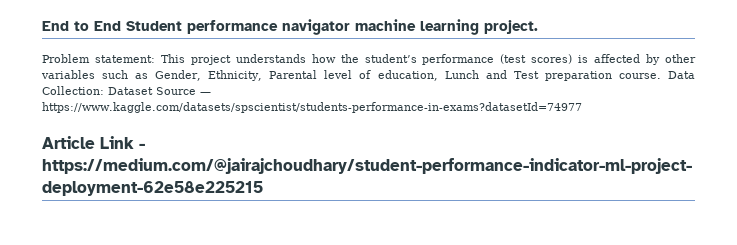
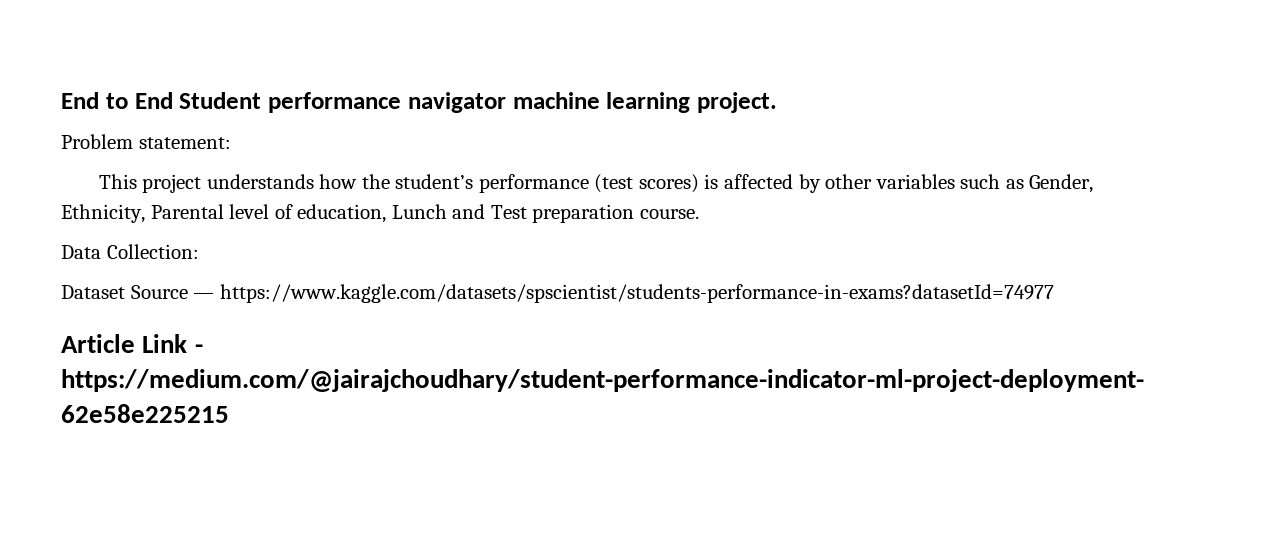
- Problem statement: This project understands how the student’s performance (test scores) is affected by other variables such as Gender, Ethnicity, Parental level of education, Lunch and Test preparation course. Data Collection: Dataset Source — https://www.kaggle.com/datasets/spscientist/students-performance-in-exams?datasetId=74977
+ Problem statement:
+ This project understands how the student’s performance (test scores) is affected by other variables such as Gender, Ethnicity, Parental level of education, Lunch and Test preparation course.
+ Data Collection:
+ Dataset Source — https://www.kaggle.com/datasets/spscientist/students-performance-in-exams?datasetId=74977

